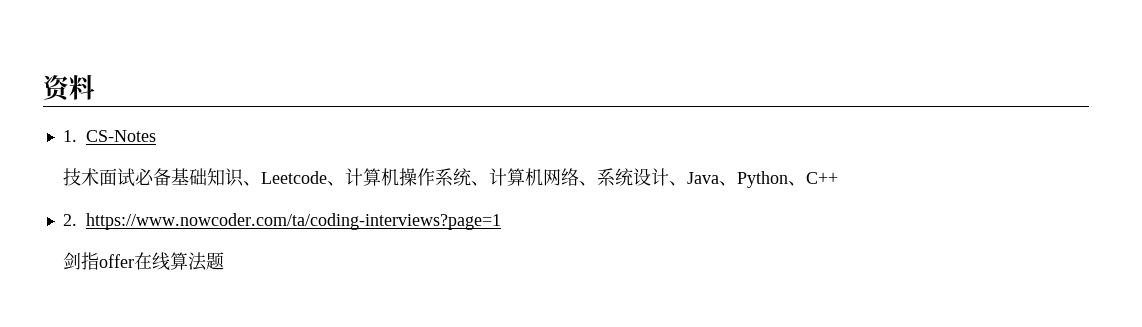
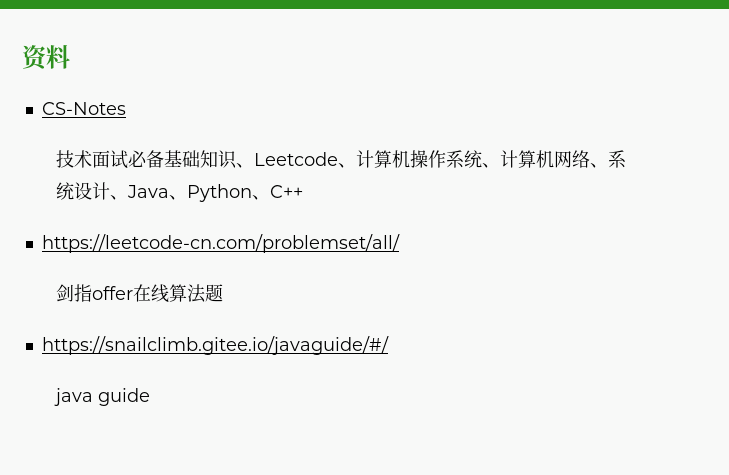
- 1. CS-Notes
+ CS-Notes
- 2. https://www.nowcoder.com/ta/coding-interviews?page=1
+ https://leetcode-cn.com/problemset/all/
+ https://snailclimb.gitee.io/javaguide/#/
+ java guide

